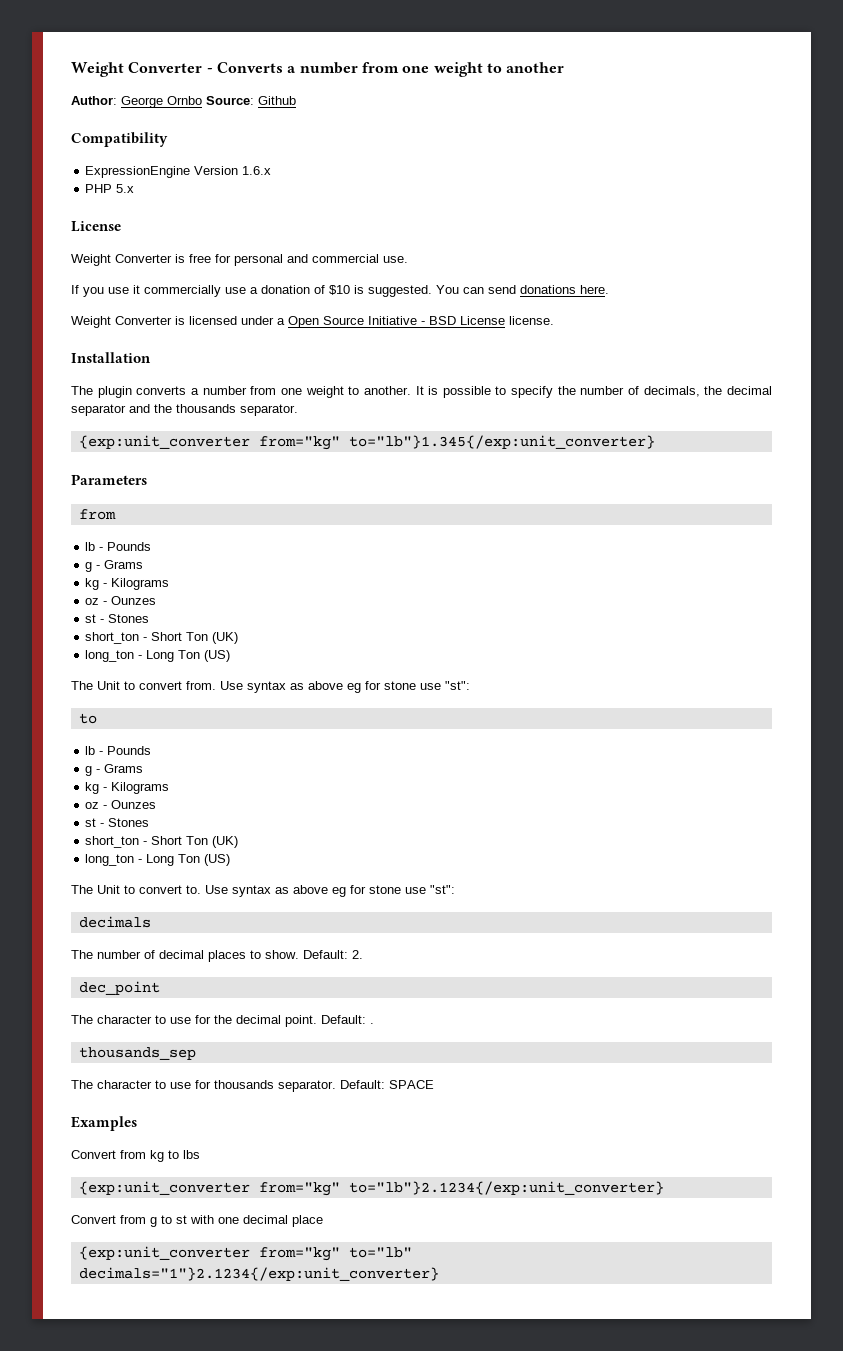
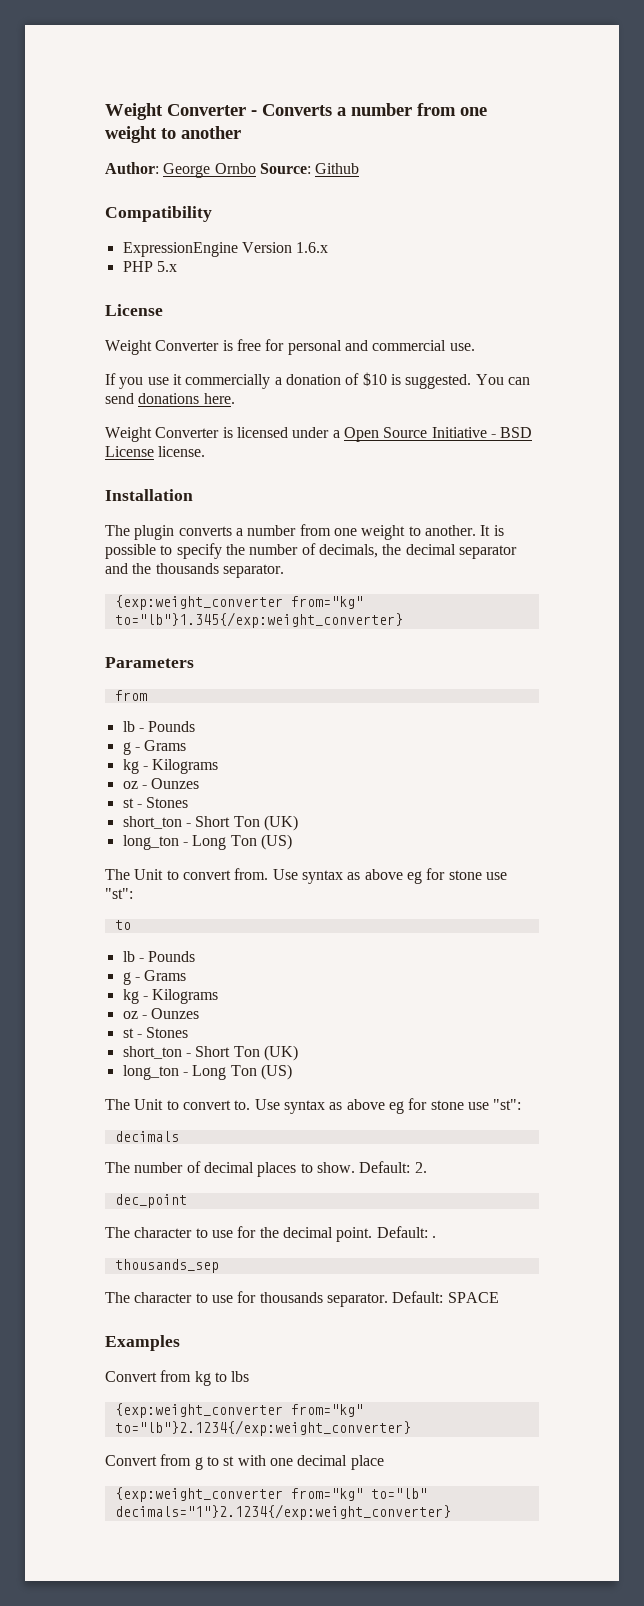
- If you use it commercially use a donation of $10 is suggested.
+ If you use it commercially a donation of $10 is suggested.
- {exp:unit_converter from="kg" to="lb"}1.345{/exp:unit_converter}
+ {exp:weight_converter from="kg" to="lb"}1.345{/exp:weight_converter}
- {exp:unit_converter from="kg" to="lb"}2.1234{/exp:unit_converter}
+ {exp:weight_converter from="kg" to="lb"}2.1234{/exp:weight_converter}
- {exp:unit_converter from="kg" to="lb" decimals="1"}2.1234{/exp:unit_converter}
+ {exp:weight_converter from="kg" to="lb" decimals="1"}2.1234{/exp:weight_converter}

